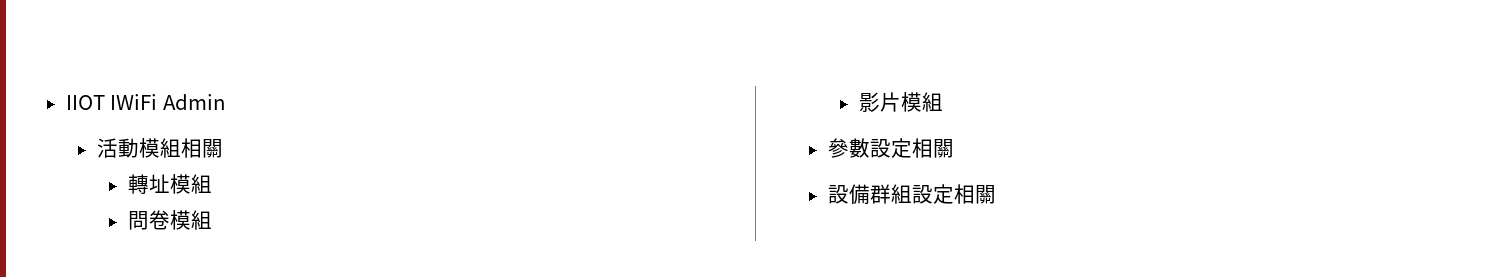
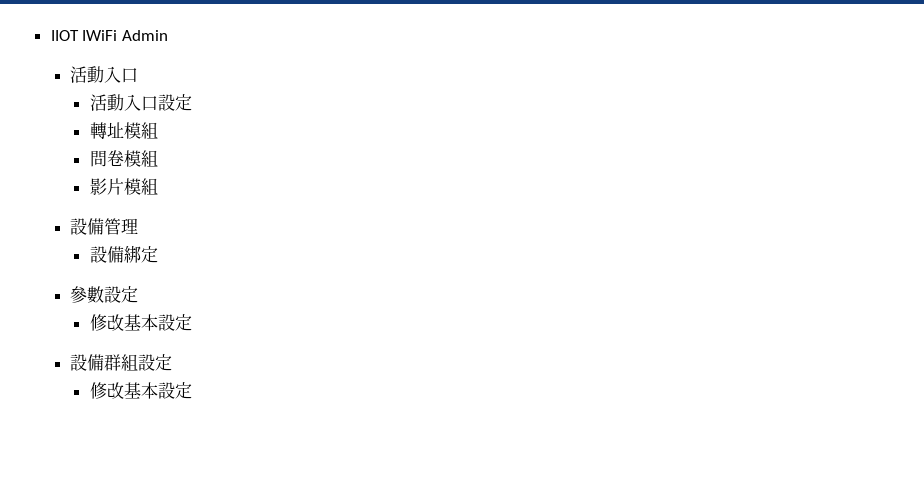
  IIOT IWiFi Admin
- 活動模組相關
+ 活動入口
+ 活動入口設定
+ 設備管理
+ 設備綁定
- 參數設定相關
+ 參數設定
+ 修改基本設定
- 設備群組設定相關
+ 設備群組設定
+ 修改基本設定

